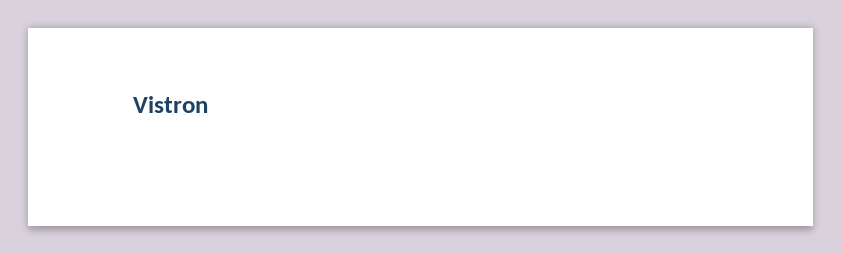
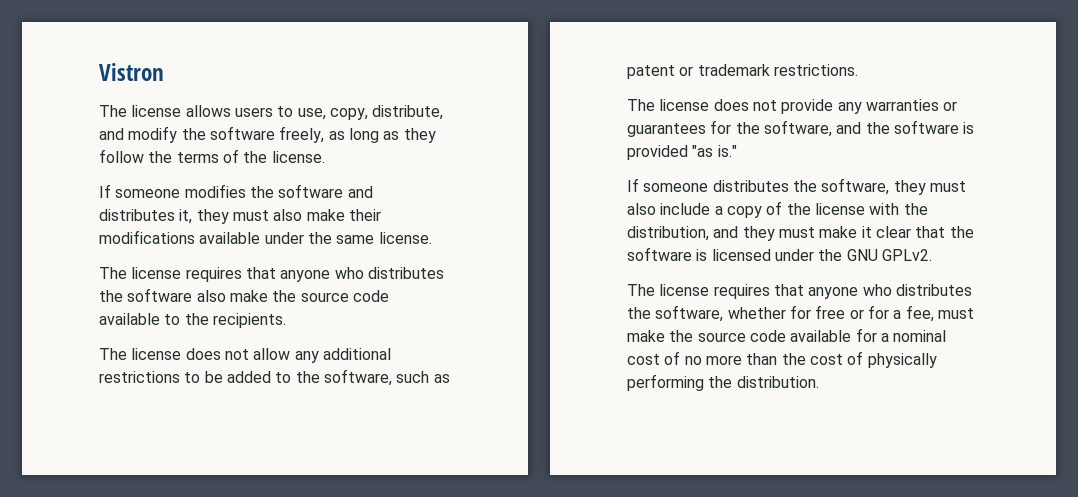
+ The license allows users to use, copy, distribute, and modify the software freely, as long as they follow the terms of the license.
+ If someone modifies the software and distributes it, they must also make their modifications available under the same license.
+ The license requires that anyone who distributes the software also make the source code available to the recipients.
+ The license does not allow any additional restrictions to be added to the software, such as patent or trademark restrictions.
+ The license does not provide any warranties or guarantees for the software, and the software is provided "as is."
+ If someone distributes the software, they must also include a copy of the license with the distribution, and they must make it clear that the software is licensed under the GNU GPLv2.
+ The license requires that anyone who distributes the software, whether for free or for a fee, must make the source code available for a nominal cost of no more than the cost of physically performing the distribution.

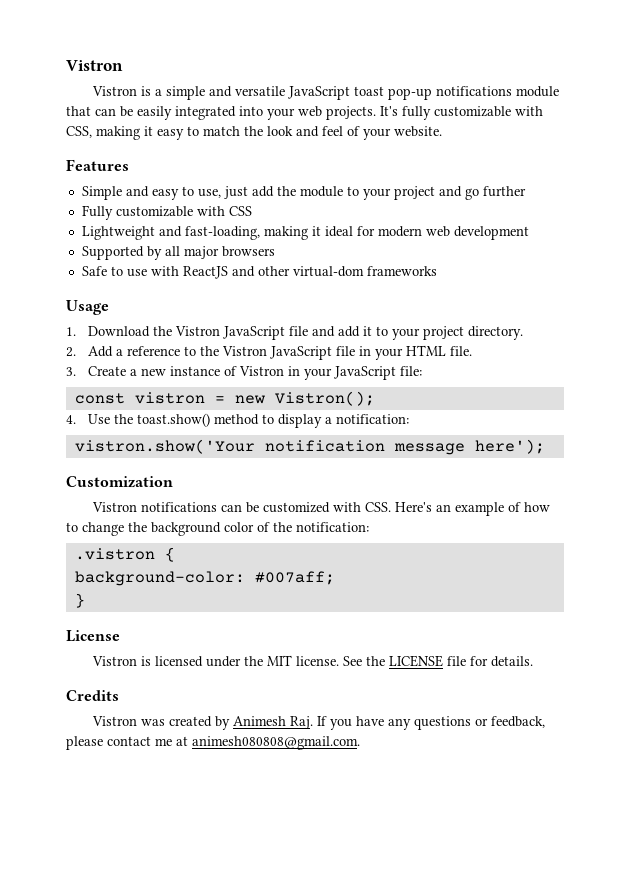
- The license allows users to use, copy, distribute, and modify the software freely, as long as they follow the terms of the license.
- If someone modifies the software and distributes it, they must also make their modifications available under the same license.
- The license requires that anyone who distributes the software also make the source code available to the recipients.
- The license does not allow any additional restrictions to be added to the software, such as patent or trademark restrictions.
- The license does not provide any warranties or guarantees for the software, and the software is provided "as is."
- If someone distributes the software, they must also include a copy of the license with the distribution, and they must make it clear that the software is licensed under the GNU GPLv2.
- The license requires that anyone who distributes the software, whether for free or for a fee, must make the source code available for a nominal cost of no more than the cost of physically performing the distribution.
+ Vistron is a simple and versatile JavaScript toast pop-up notifications module that can be easily integrated into your web projects. It's fully customizable with CSS, making it easy to match the look and feel of your website.
+ Features
+ Simple and easy to use, just add the module to your project and go further
+ Fully customizable with CSS
+ Lightweight and fast-loading, making it ideal for modern web development
+ Supported by all major browsers
+ Safe to use with ReactJS and other virtual-dom frameworks
+ Usage
+ 1. Download the Vistron JavaScript file and add it to your project directory.
+ 2. Add a reference to the Vistron JavaScript file in your HTML file.
+ 3. Create a new instance of Vistron in your JavaScript file:
+ const vistron = new Vistron();
+ 4. Use the toast.show() method to display a notification:
+ vistron.show('Your notification message here');
+ Customization
+ Vistron notifications can be customized with CSS. Here's an example of how to change the background color of the notification:
+ .vistron {
+ background-color: #007aff;
+ }
+ License
+ Vistron is licensed under the MIT license. See the LICENSE file for details.
+ Credits
+ Vistron was created by Animesh Raj. If you have any questions or feedback, please contact me at animesh080808@gmail.com.

